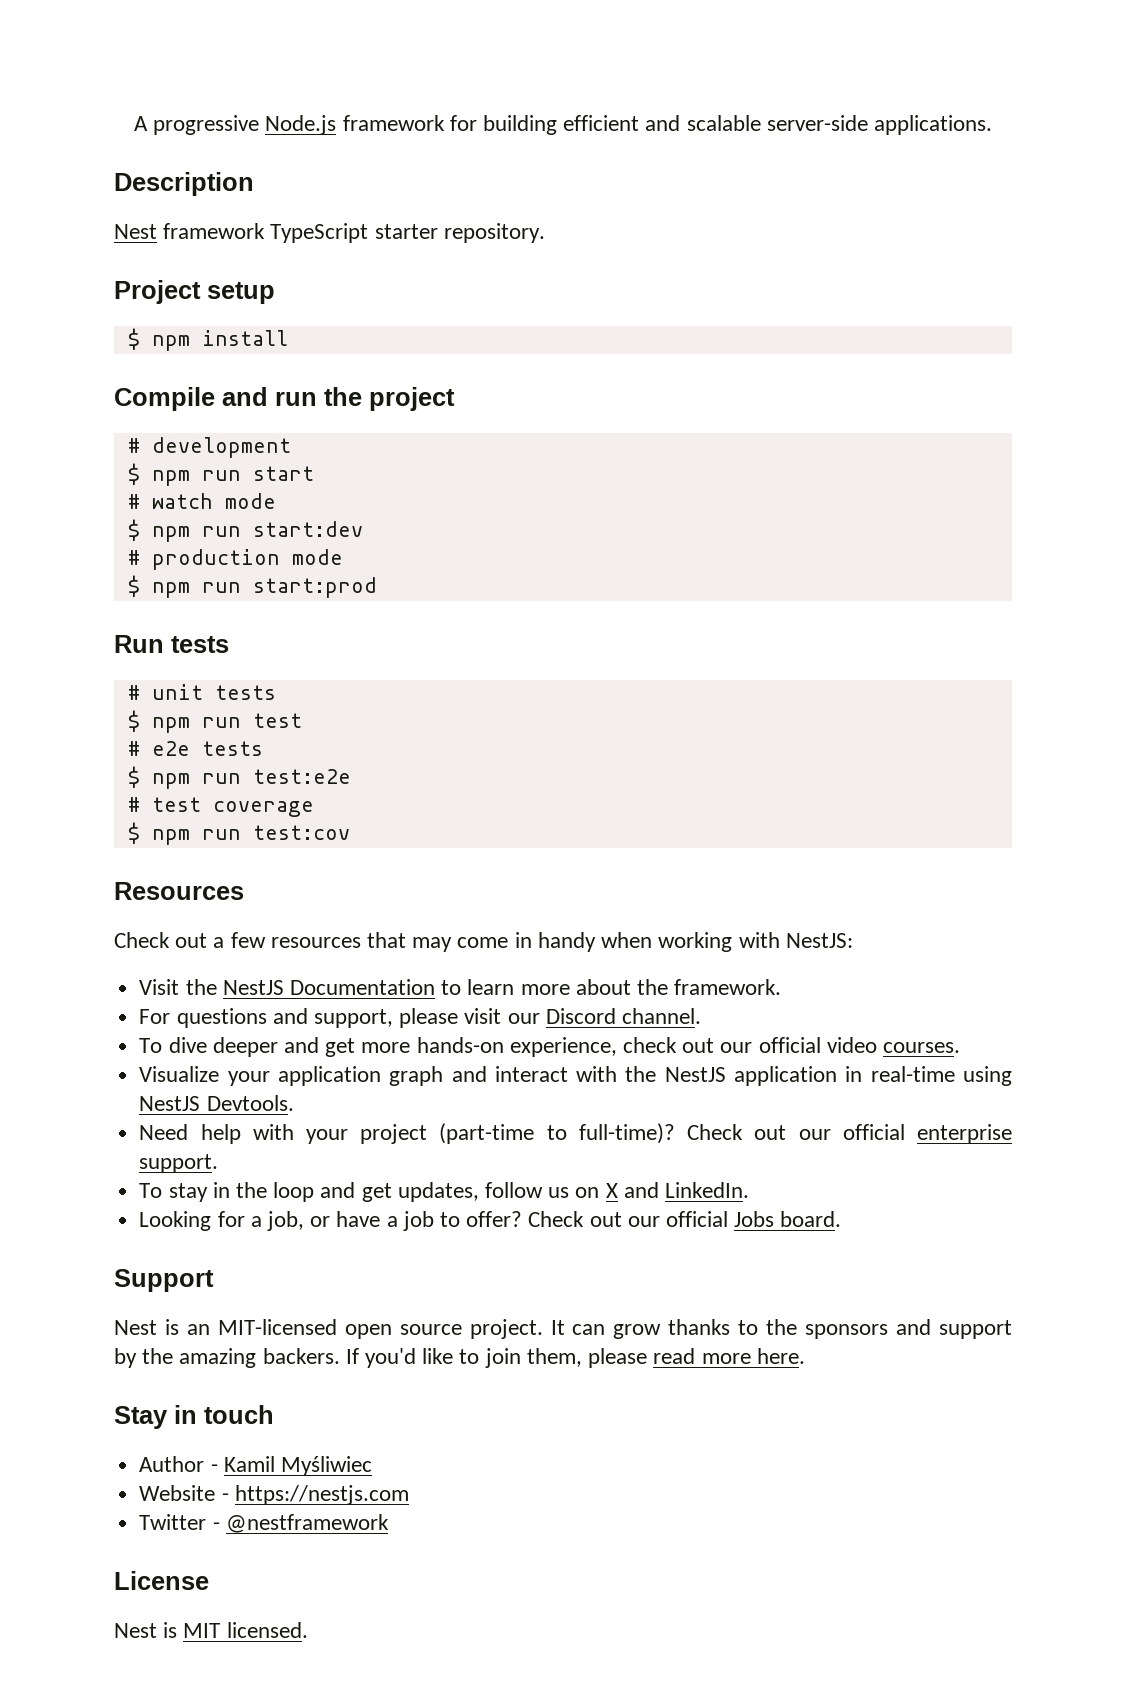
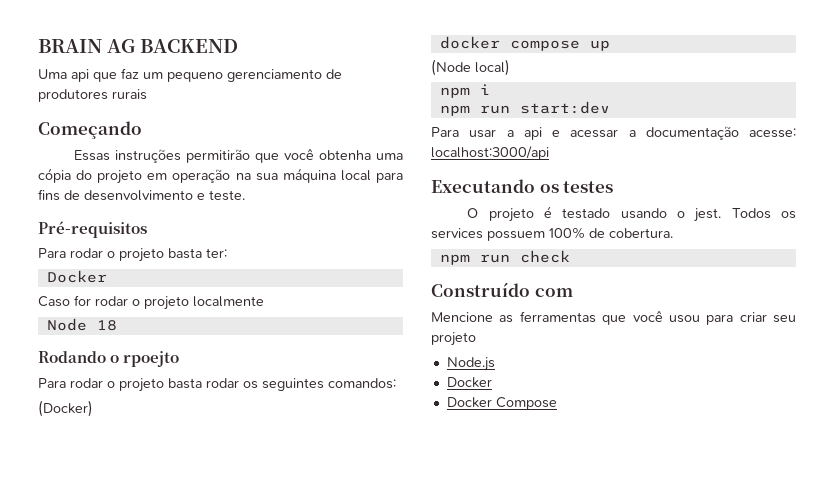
- A progressive Node.js framework for building efficient and scalable server-side applications.
- Description
- Nest framework TypeScript starter repository.
- Project setup
- $ npm install
- Compile and run the project
- # development
- $ npm run start
- # watch mode
- $ npm run start:dev
- # production mode
- $ npm run start:prod
- Run tests
- # unit tests
- $ npm run test
- # e2e tests
- $ npm run test:e2e
- # test coverage
- $ npm run test:cov
- Resources
- Check out a few resources that may come in handy when working with NestJS:
- Visit the NestJS Documentation to learn more about the framework.
- For questions and support, please visit our Discord channel.
- To dive deeper and get more hands-on experience, check out our official video courses.
- Visualize your application graph and interact with the NestJS application in real-time using NestJS Devtools.
- Need help with your project (part-time to full-time)? Check out our official enterprise support.
- To stay in the loop and get updates, follow us on X and LinkedIn.
- Looking for a job, or have a job to offer? Check out our official Jobs board.
- Support
- Nest is an MIT-licensed open source project. It can grow thanks to the sponsors and support by the amazing backers. If you'd like to join them, please read more here.
- Stay in touch
- Author - Kamil Myśliwiec
- Website - https://nestjs.com
- Twitter - @nestframework
- License
- Nest is MIT licensed.
+ BRAIN AG BACKEND
+ Uma api que faz um pequeno gerenciamento de produtores rurais
+ Começando
+ Essas instruções permitirão que você obtenha uma cópia do projeto em operação na sua máquina local para fins de desenvolvimento e teste.
+ Pré-requisitos
+ Para rodar o projeto basta ter:
+ Docker
+ Caso for rodar o projeto localmente
+ Node 18
+ Rodando o rpoejto
+ Para rodar o projeto basta rodar os seguintes comandos:
+ (Docker)
+ docker compose up
+ (Node local)
+ npm i
+ npm run start:dev
+ Para usar a api e acessar a documentação acesse: localhost:3000/api
+ Executando os testes
+ O projeto é testado usando o jest. Todos os services possuem 100% de cobertura.
+ npm run check
+ Construído com
+ Mencione as ferramentas que você usou para criar seu projeto
+ Node.js
+ Docker
+ Docker Compose

